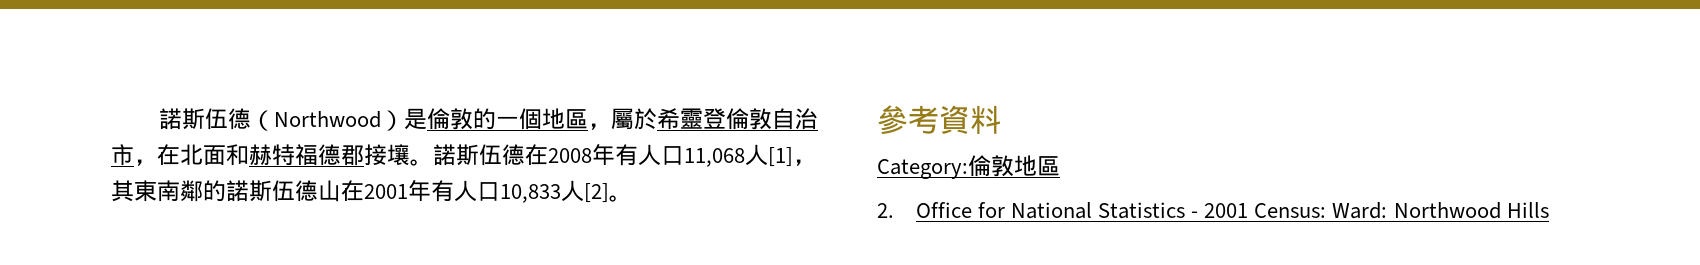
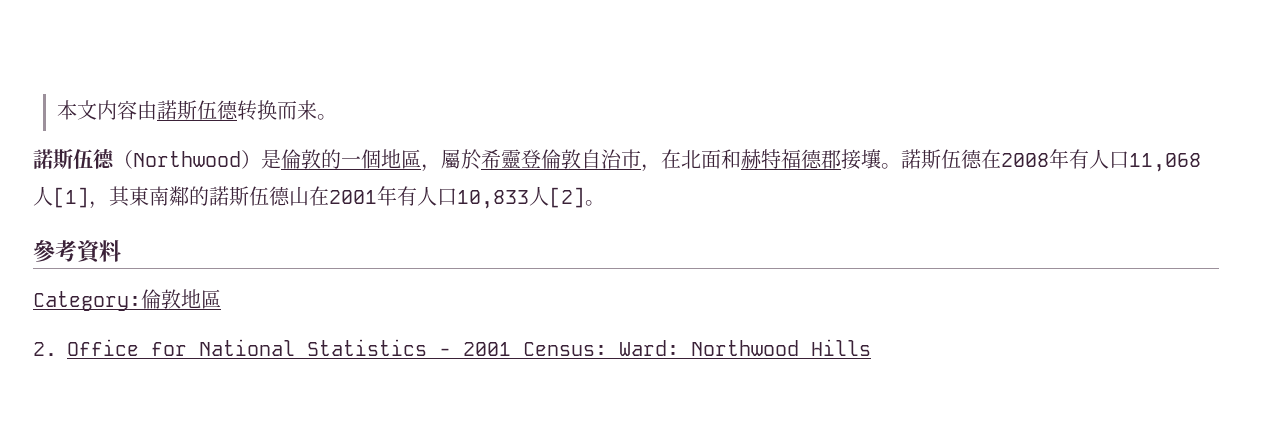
+ 本文内容由諾斯伍德转换而来。

